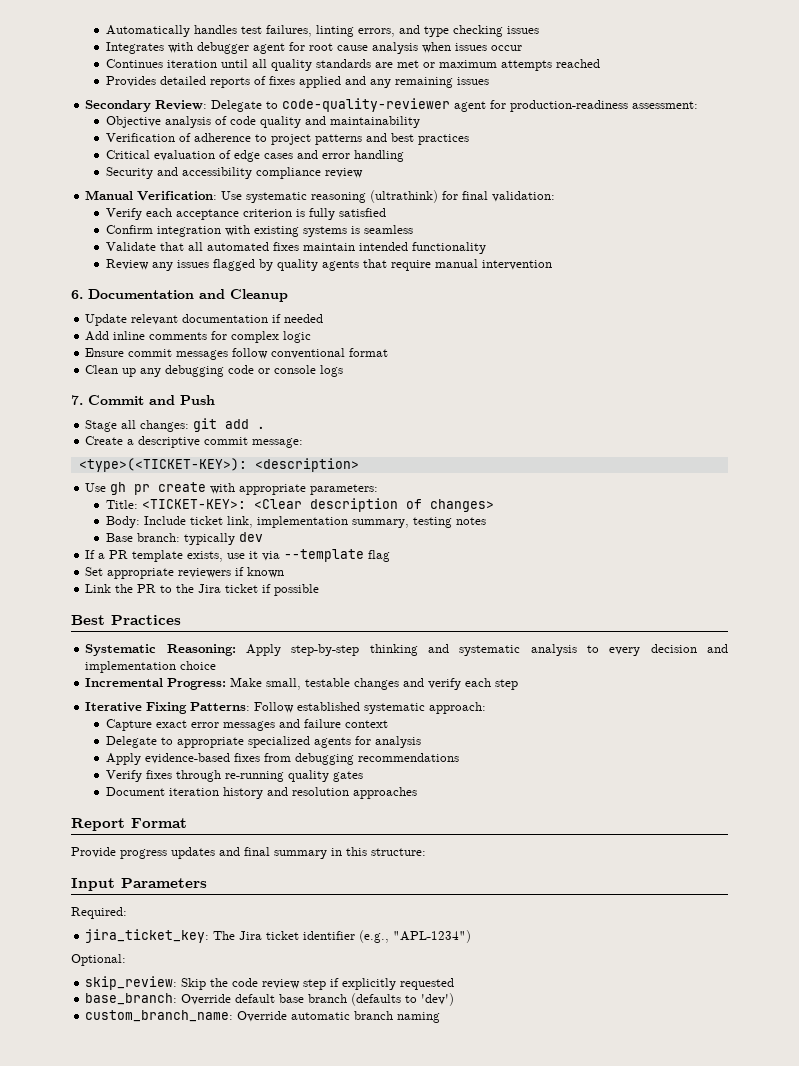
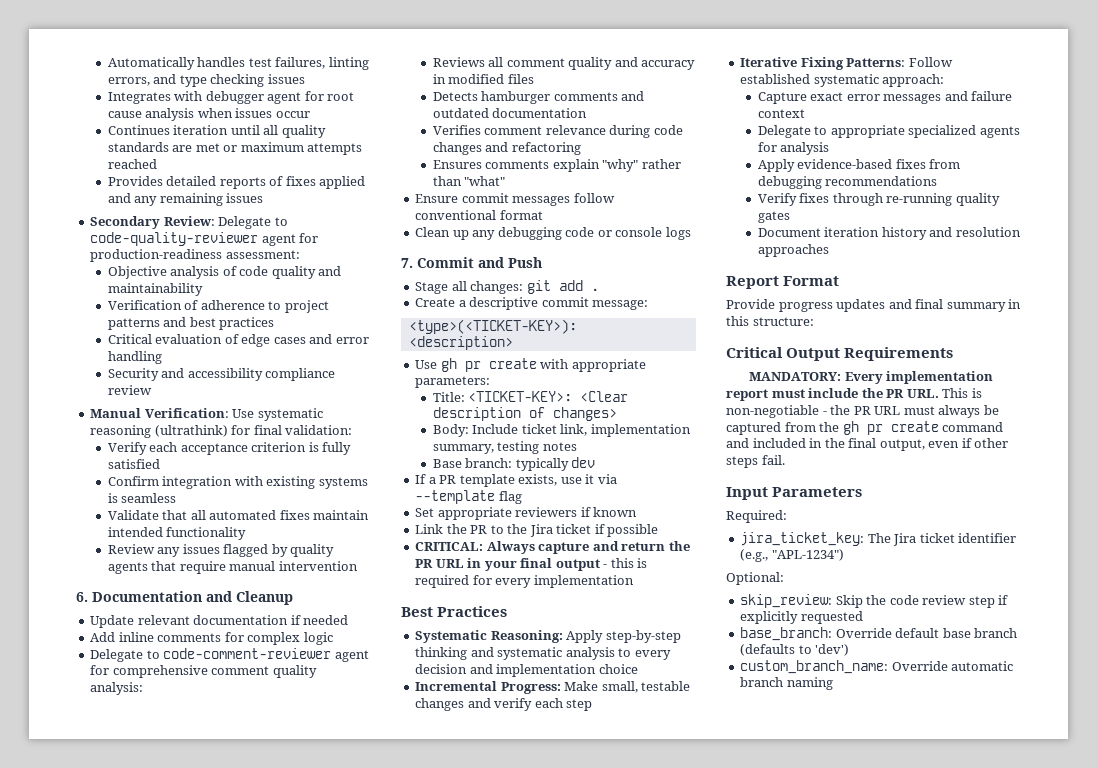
+ Delegate to code-comment-reviewer agent for comprehensive comment quality analysis:
+ Reviews all comment quality and accuracy in modified files
+ Detects hamburger comments and outdated documentation
+ Verifies comment relevance during code changes and refactoring
+ Ensures comments explain "why" rather than "what"
+ CRITICAL: Always capture and return the PR URL in your final output - this is required for every implementation
+ Critical Output Requirements
+ MANDATORY: Every implementation report must include the PR URL. This is non-negotiable - the PR URL must always be captured from the gh pr create command and included in the final output, even if other steps fail.

